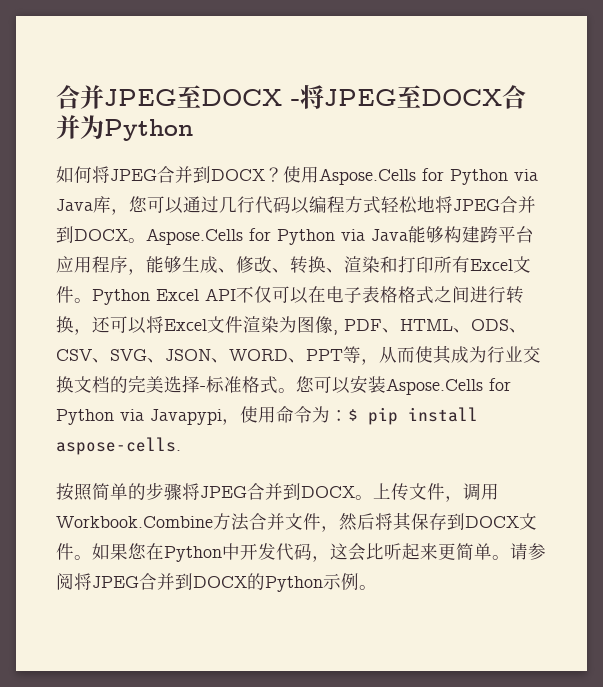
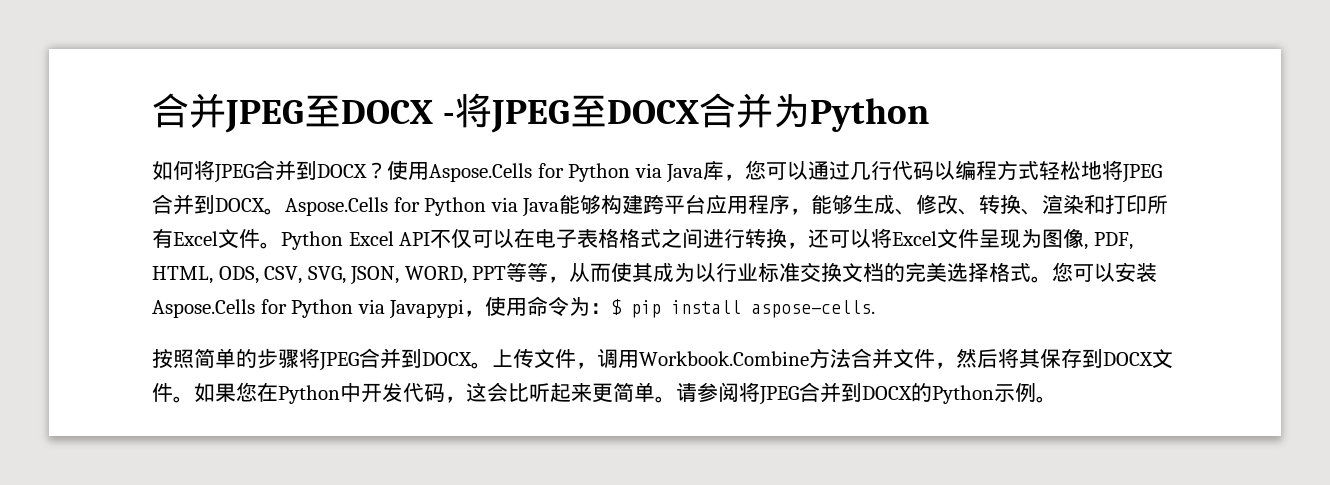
- Python Excel API不仅可以在电子表格格式之间进行转换，还可以将Excel文件渲染为图像, PDF、HTML、ODS、CSV、SVG、JSON、WORD、PPT等，从而使其成为行业交换文档的完美选择-标准格式。
+ Python Excel API不仅可以在电子表格格式之间进行转换，还可以将Excel文件呈现为图像, PDF, HTML, ODS, CSV, SVG, JSON, WORD, PPT等等，从而使其成为以行业标准交换文档的完美选择格式。

